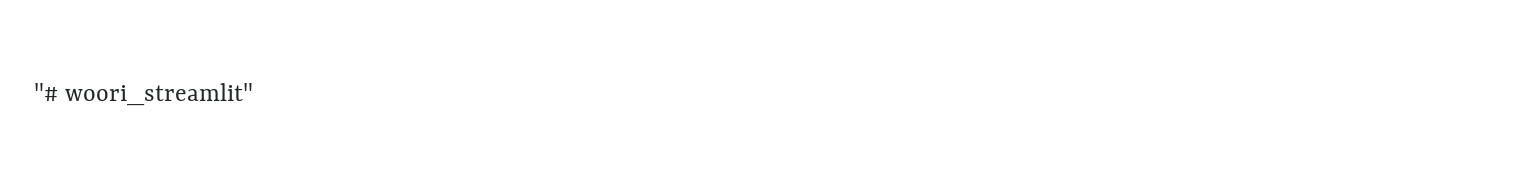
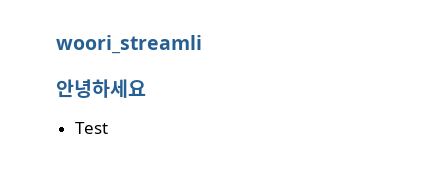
- "# woori_streamlit"
+ woori_streamli
+ 안녕하세요
+ Test

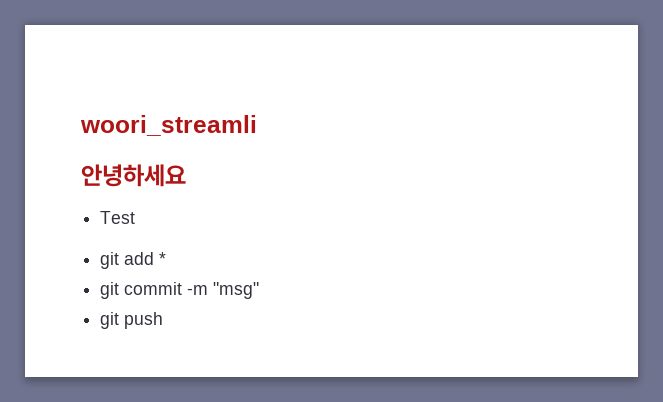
+ git add *
+ git commit -m "msg"
+ git push

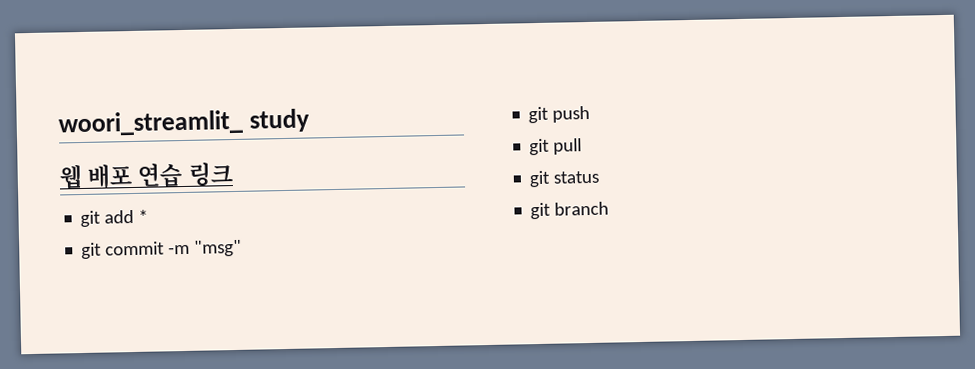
- woori_streamli
- 안녕하세요
- Test
+ woori_streamlit_ study
+ 웹 배포 연습 링크
+ git pull
+ git status
+ git branch

